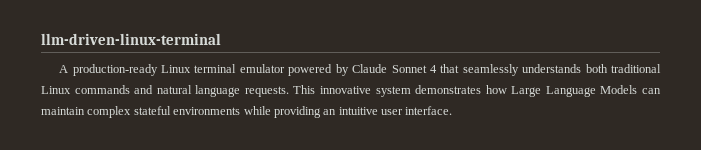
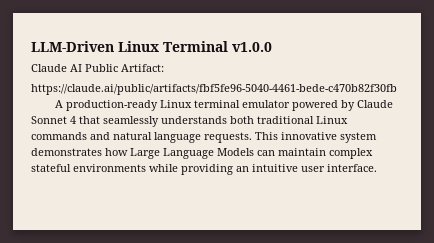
- llm-driven-linux-terminal
+ LLM-Driven Linux Terminal v1.0.0
+ Claude AI Public Artifact:
+ https://claude.ai/public/artifacts/fbf5fe96-5040-4461-bede-c470b82f30fb

